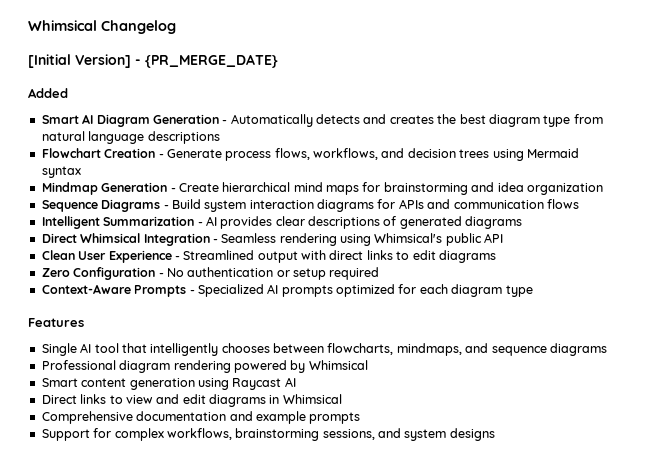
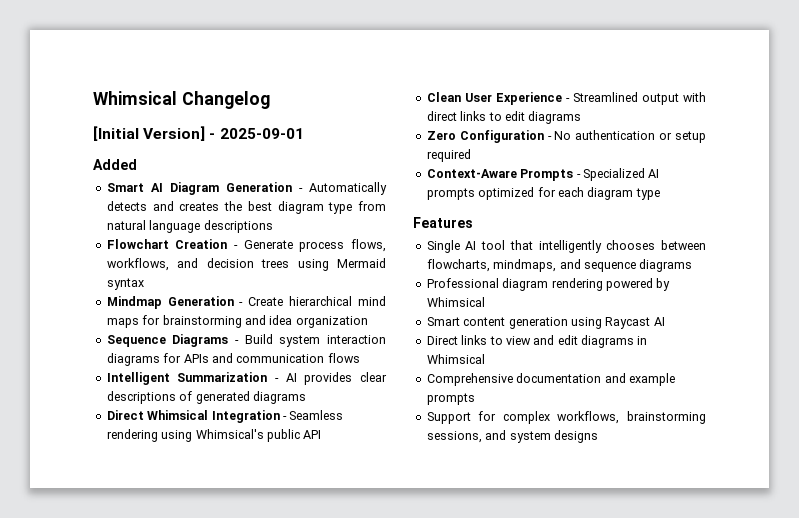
- [Initial Version] - {PR_MERGE_DATE}
+ [Initial Version] - 2025-09-01

